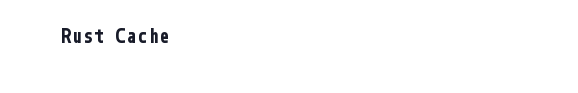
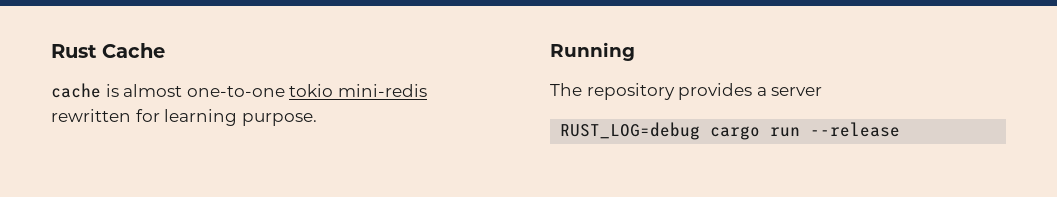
+ cache is almost one-to-one tokio mini-redis rewritten for learning purpose.
+ Running
+ The repository provides a server
+ RUST_LOG=debug cargo run --release

